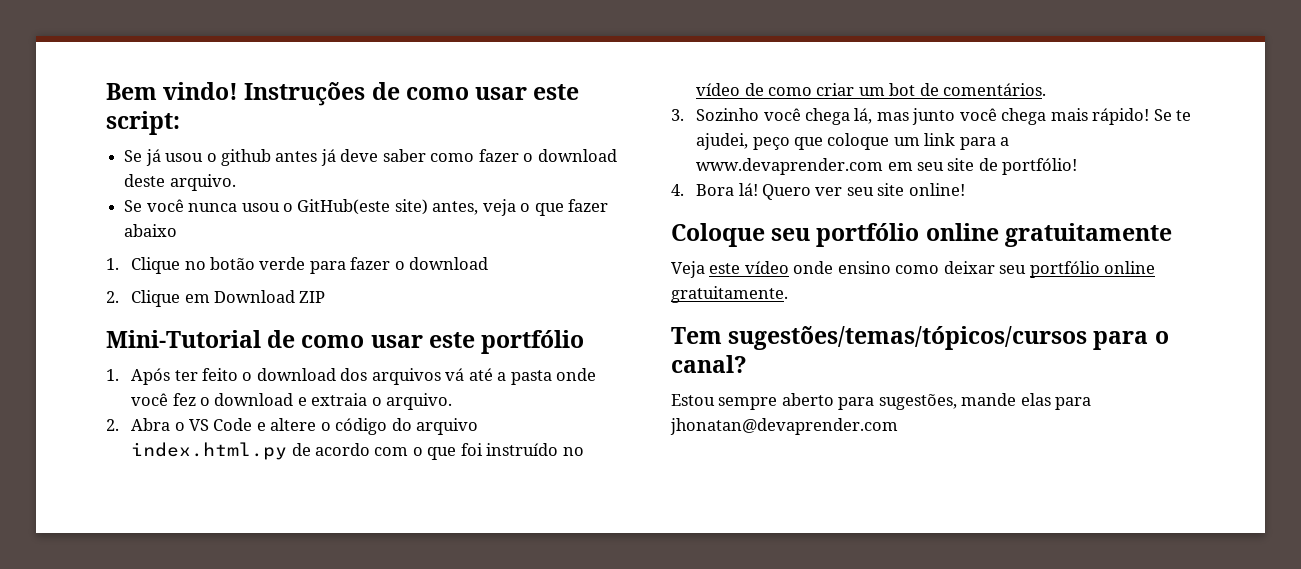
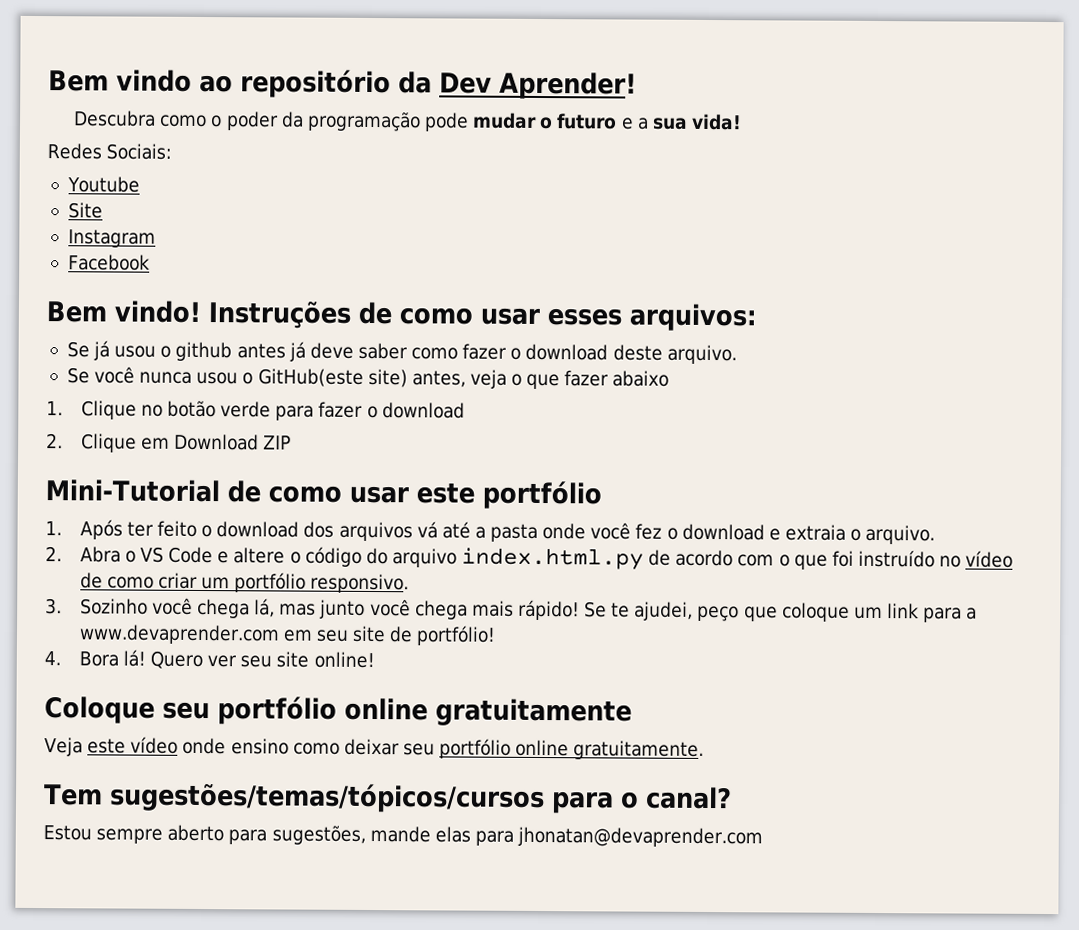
+ Bem vindo ao repositório da Dev Aprender!
+ Descubra como o poder da programação pode mudar o futuro e a sua vida!
+ Redes Sociais:
+ Youtube
+ Site
+ Instagram
+ Facebook
- Instruções de como usar este script:
+ Instruções de como usar esses arquivos:
- 2. Abra o VS Code e altere o código do arquivo index.html.py de acordo com o que foi instruído no vídeo de como criar um bot de comentários.
+ 2. Abra o VS Code e altere o código do arquivo index.html.py de acordo com o que foi instruído no vídeo de como criar um portfólio responsivo.

